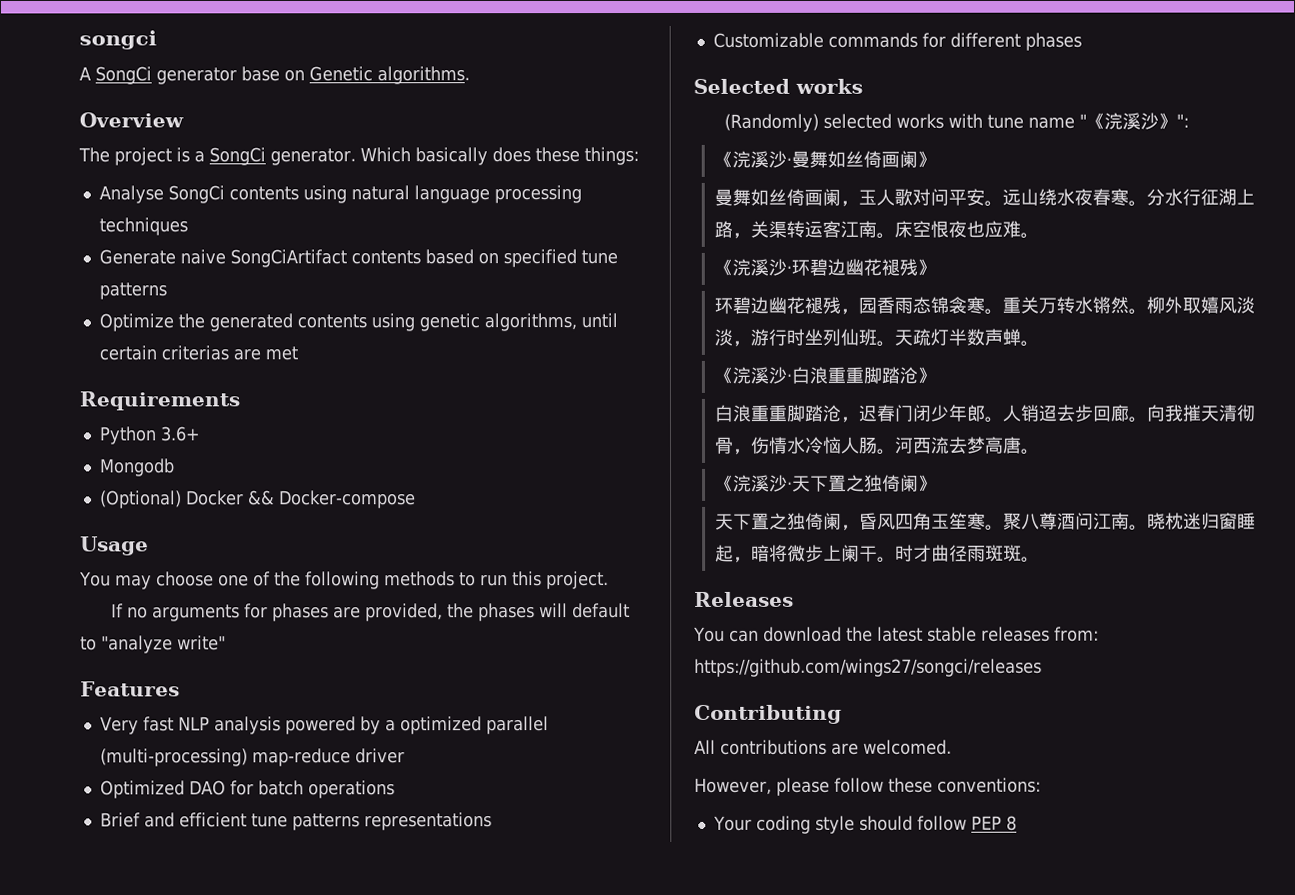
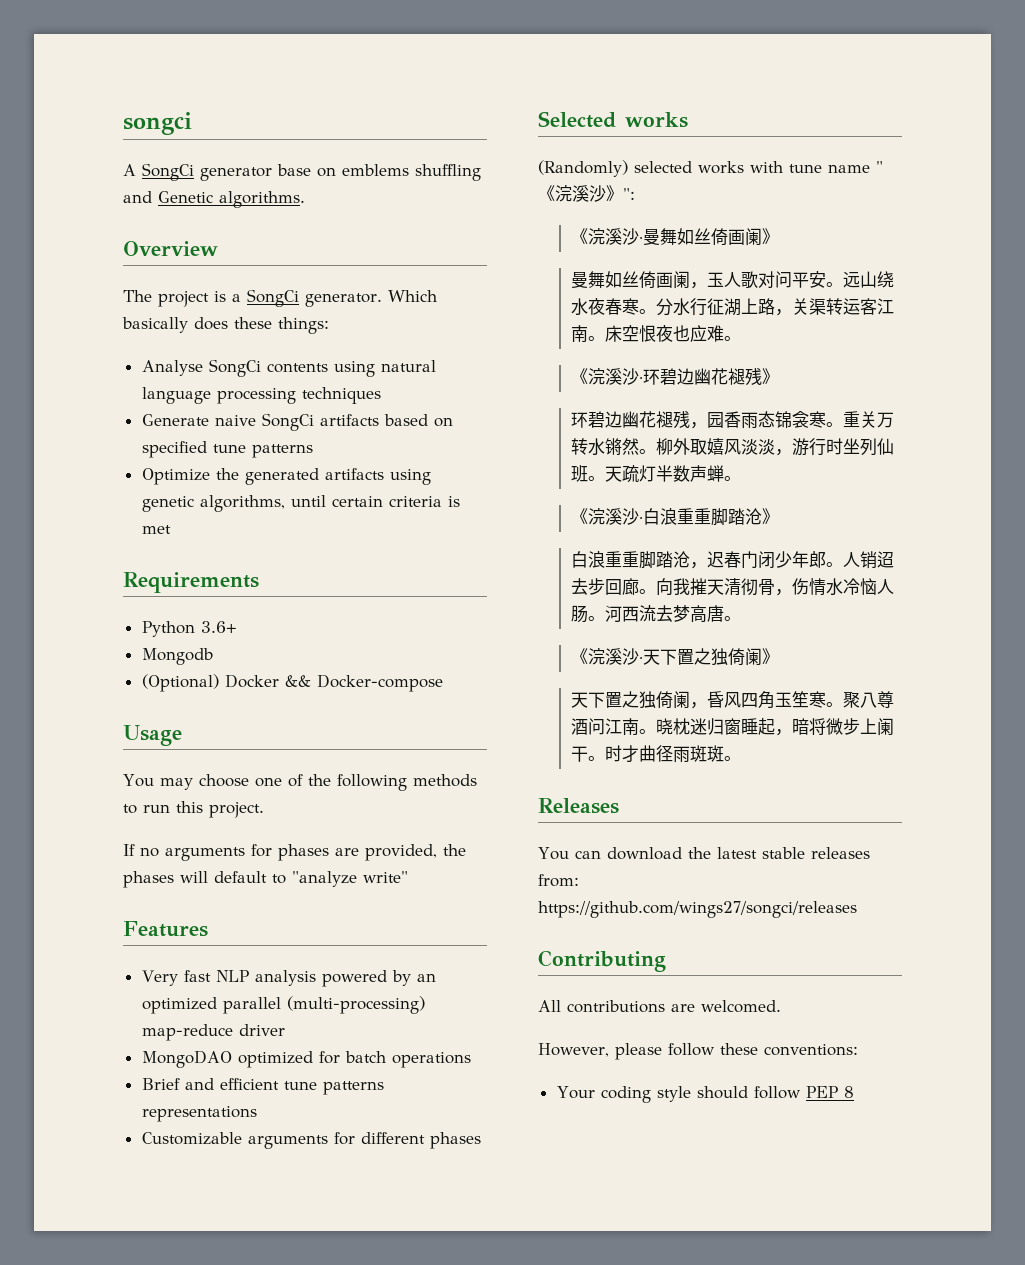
- A SongCi generator base on Genetic algorithms.
+ A SongCi generator base on emblems shuffling and Genetic algorithms.
- Generate naive SongCiArtifact contents based on specified tune patterns
+ Generate naive SongCi artifacts based on specified tune patterns
- Optimize the generated contents using genetic algorithms, until certain criterias are met
+ Optimize the generated artifacts using genetic algorithms, until certain criteria is met
- Very fast NLP analysis powered by a optimized parallel (multi-processing) map-reduce driver
+ Very fast NLP analysis powered by an optimized parallel (multi-processing) map-reduce driver
- Optimized DAO for batch operations
+ MongoDAO optimized for batch operations
- Customizable commands for different phases
+ Customizable arguments for different phases

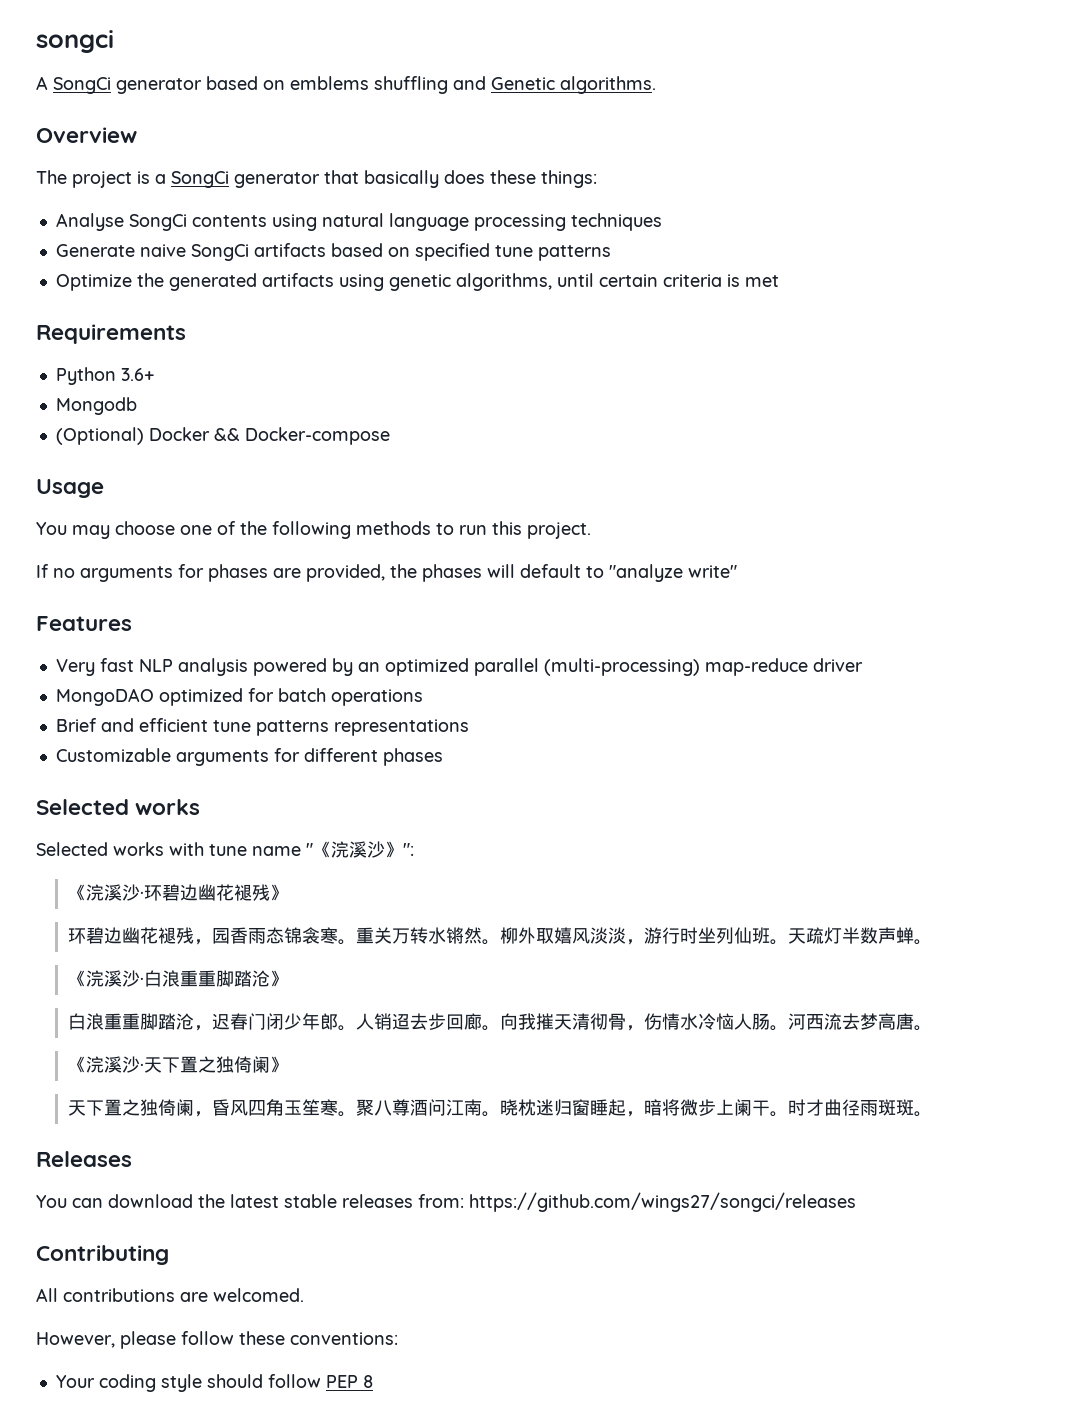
- A SongCi generator base on emblems shuffling and Genetic algorithms.
+ A SongCi generator based on emblems shuffling and Genetic algorithms.
- The project is a SongCi generator. Which basically does these things:
+ The project is a SongCi generator that basically does these things:
- (Randomly) selected works with tune name "《浣溪沙》":
+ Selected works with tune name "《浣溪沙》":
- 《浣溪沙·曼舞如丝倚画阑》
- 曼舞如丝倚画阑，玉人歌对问平安。远山绕水夜春寒。分水行征湖上路，关渠转运客江南。床空恨夜也应难。

